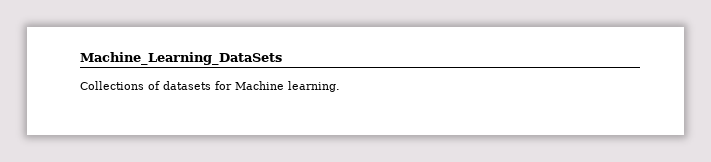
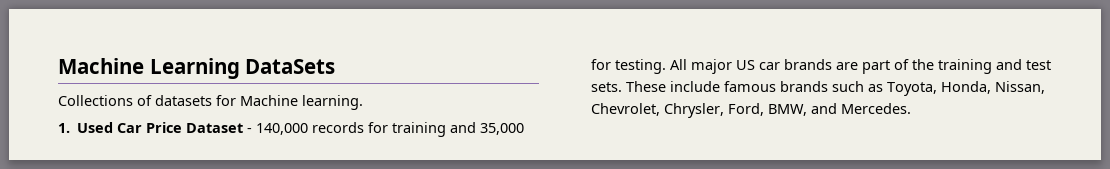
- Machine_Learning_DataSets
+ Machine Learning DataSets
+ 1. Used Car Price Dataset - 140,000 records for training and 35,000 for testing. All major US car brands are part of the training and test sets. These include famous brands such as Toyota, Honda, Nissan, Chevrolet, Chrysler, Ford, BMW, and Mercedes.

